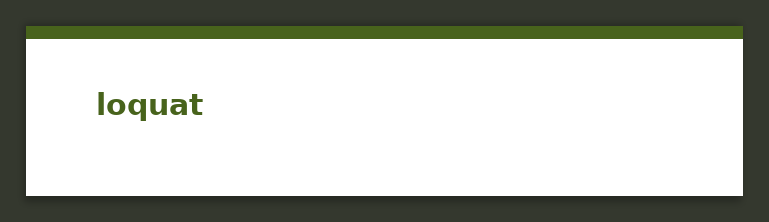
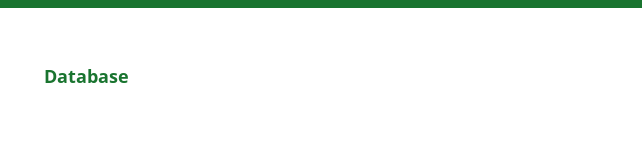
- loquat
+ Database

